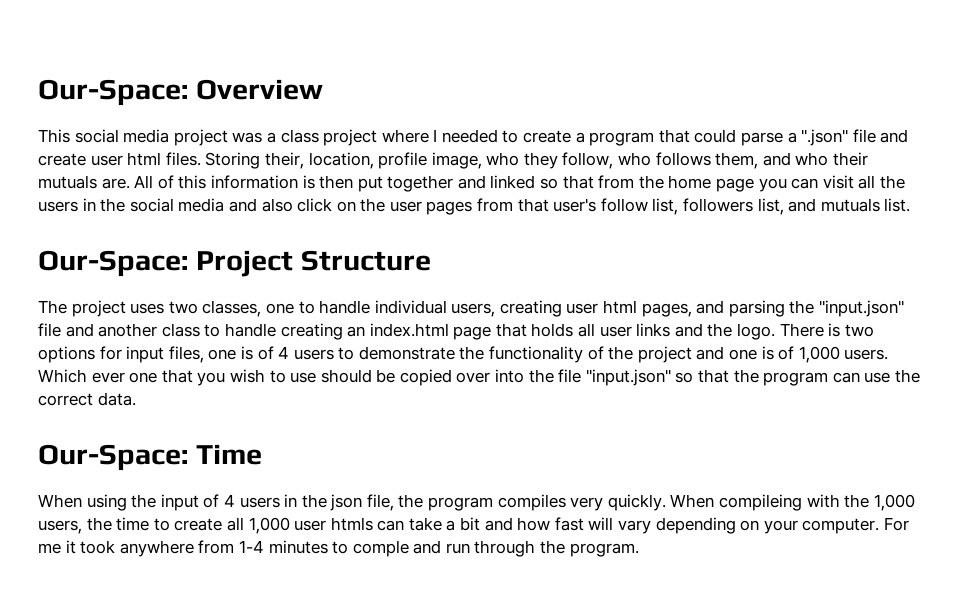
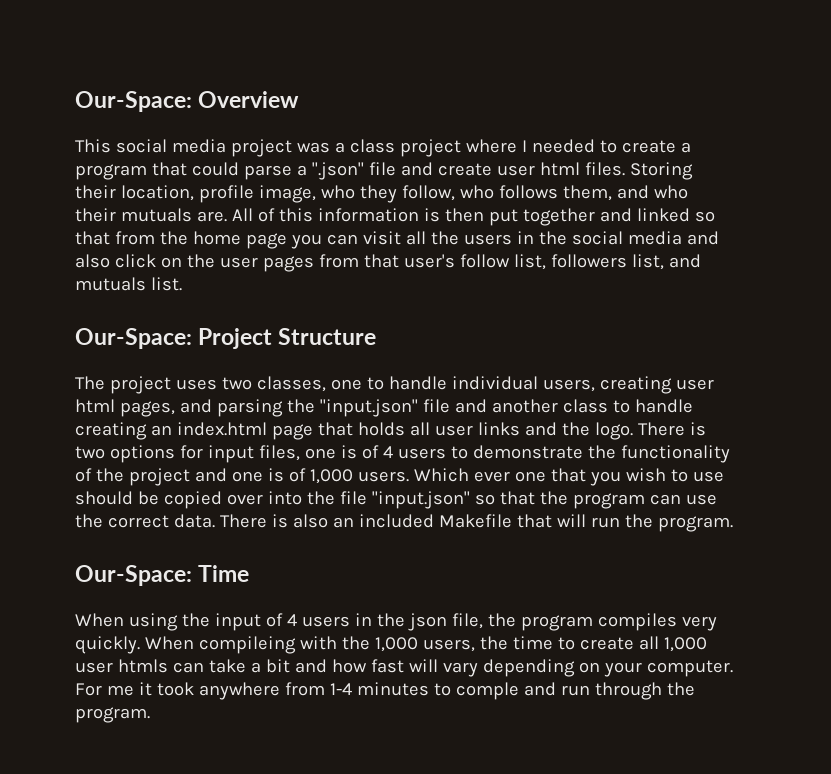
- Storing their, location, profile image, who they follow, who follows them, and who their mutuals are.
+ Storing their location, profile image, who they follow, who follows them, and who their mutuals are.
+ There is also an included Makefile that will run the program.

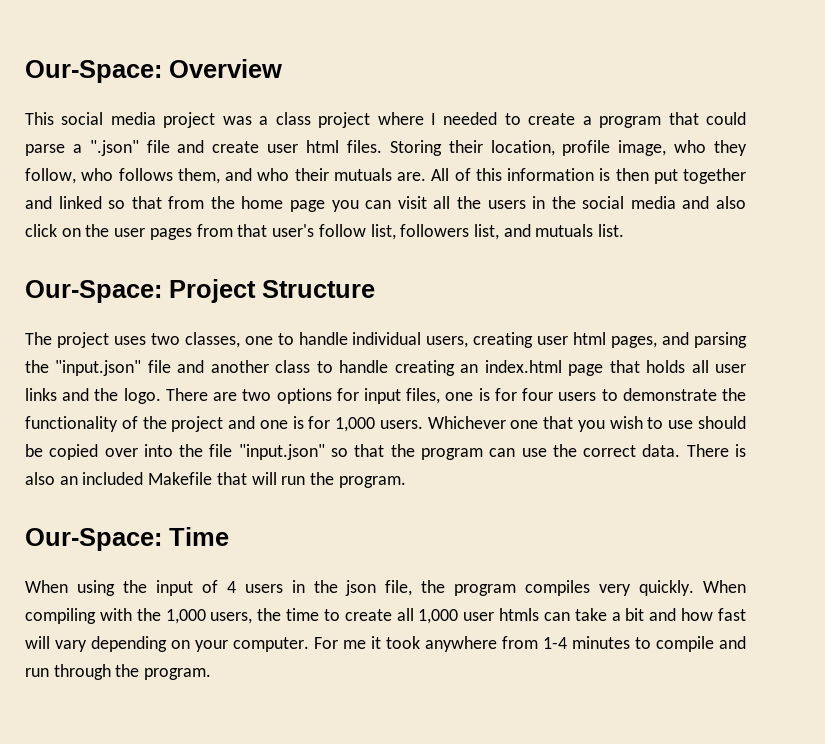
- There is two options for input files, one is of 4 users to demonstrate the functionality of the project and one is of 1,000 users.
+ There are two options for input files, one is for four users to demonstrate the functionality of the project and one is for 1,000 users.
- Which ever one that you wish to use should be copied over into the file "input.json" so that the program can use the correct data.
+ Whichever one that you wish to use should be copied over into the file "input.json" so that the program can use the correct data.
- When compileing with the 1,000 users, the time to create all 1,000 user htmls can take a bit and how fast will vary depending on your computer.
+ When compiling with the 1,000 users, the time to create all 1,000 user htmls can take a bit and how fast will vary depending on your computer.
- For me it took anywhere from 1-4 minutes to comple and run through the program.
+ For me it took anywhere from 1-4 minutes to compile and run through the program.

